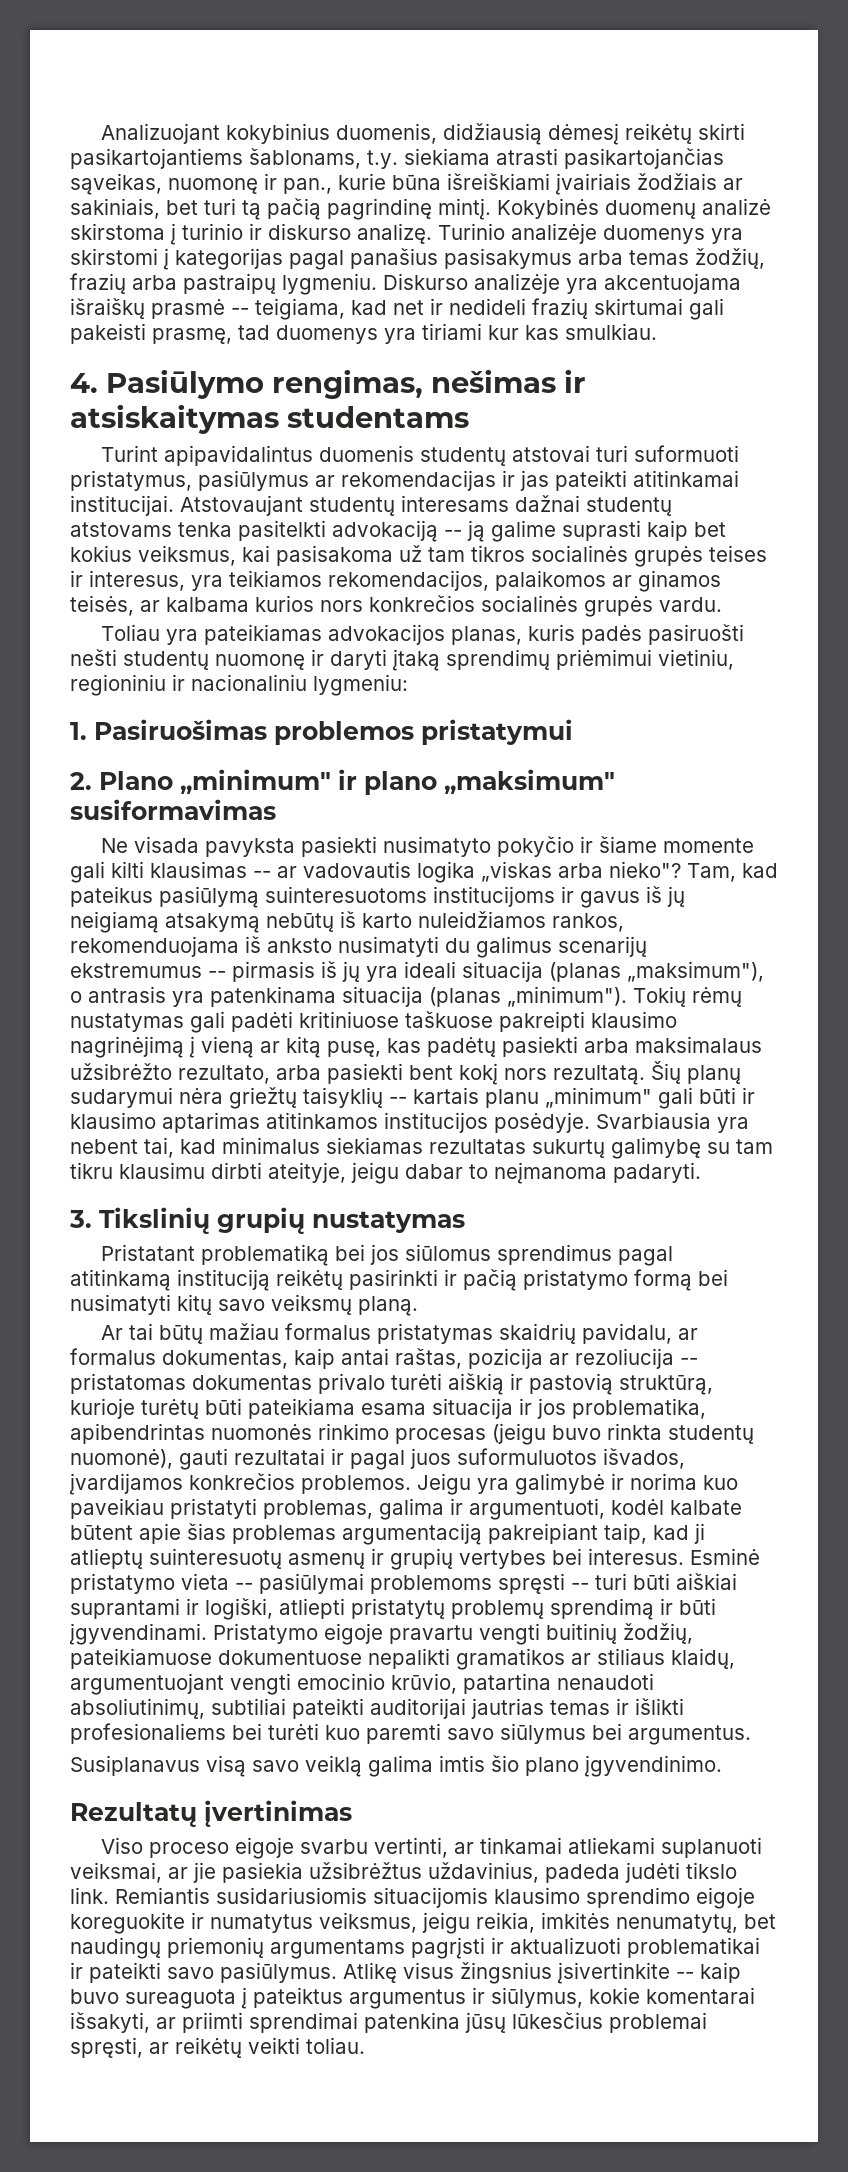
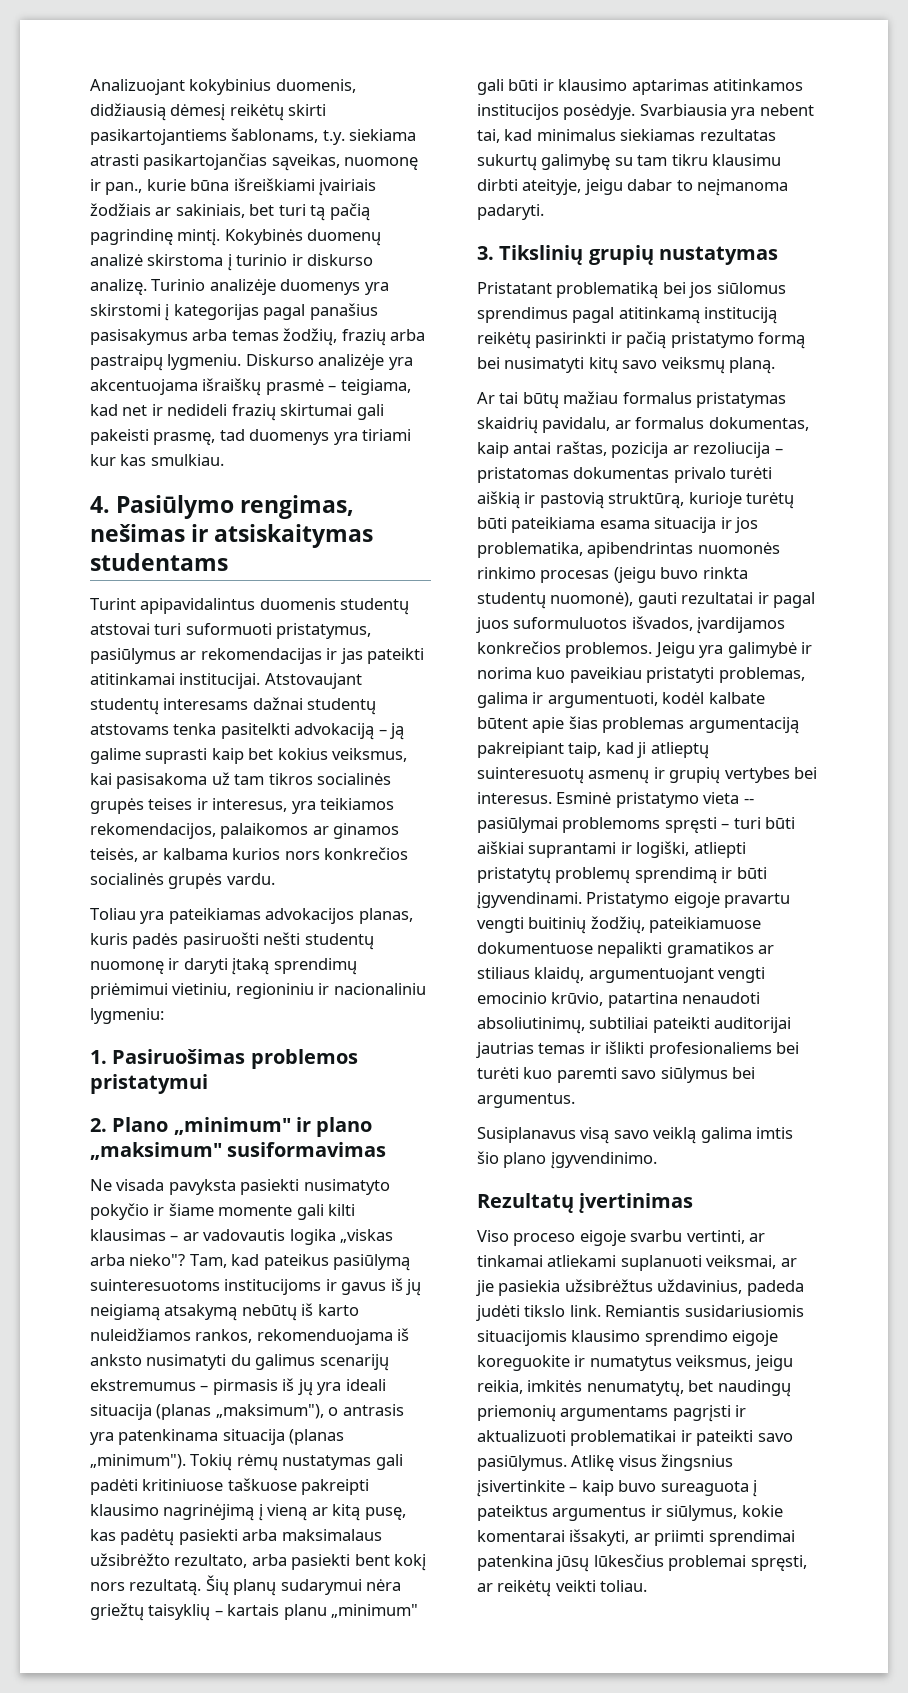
- Diskurso analizėje yra akcentuojama išraiškų prasmė -- teigiama, kad net ir nedideli frazių skirtumai gali pakeisti prasmę, tad duomenys yra tiriami kur kas smulkiau.
+ Diskurso analizėje yra akcentuojama išraiškų prasmė – teigiama, kad net ir nedideli frazių skirtumai gali pakeisti prasmę, tad duomenys yra tiriami kur kas smulkiau.
- Atstovaujant studentų interesams dažnai studentų atstovams tenka pasitelkti advokaciją -- ją galime suprasti kaip bet kokius veiksmus, kai pasisakoma už tam tikros socialinės grupės teises ir interesus, yra teikiamos rekomendacijos, palaikomos ar ginamos teisės, ar kalbama kurios nors konkrečios socialinės grupės vardu.
+ Atstovaujant studentų interesams dažnai studentų atstovams tenka pasitelkti advokaciją – ją galime suprasti kaip bet kokius veiksmus, kai pasisakoma už tam tikros socialinės grupės teises ir interesus, yra teikiamos rekomendacijos, palaikomos ar ginamos teisės, ar kalbama kurios nors konkrečios socialinės grupės vardu.
- Ne visada pavyksta pasiekti nusimatyto pokyčio ir šiame momente gali kilti klausimas -- ar vadovautis logika „viskas arba nieko"?
+ Ne visada pavyksta pasiekti nusimatyto pokyčio ir šiame momente gali kilti klausimas – ar vadovautis logika „viskas arba nieko"?
- Tam, kad pateikus pasiūlymą suinteresuotoms institucijoms ir gavus iš jų neigiamą atsakymą nebūtų iš karto nuleidžiamos rankos, rekomenduojama iš anksto nusimatyti du galimus scenarijų ekstremumus -- pirmasis iš jų yra ideali situacija (planas „maksimum"), o antrasis yra patenkinama situacija (planas „minimum").
+ Tam, kad pateikus pasiūlymą suinteresuotoms institucijoms ir gavus iš jų neigiamą atsakymą nebūtų iš karto nuleidžiamos rankos, rekomenduojama iš anksto nusimatyti du galimus scenarijų ekstremumus – pirmasis iš jų yra ideali situacija (planas „maksimum"), o antrasis yra patenkinama situacija (planas „minimum").
- Šių planų sudarymui nėra griežtų taisyklių -- kartais planu „minimum" gali būti ir klausimo aptarimas atitinkamos institucijos posėdyje.
+ Šių planų sudarymui nėra griežtų taisyklių – kartais planu „minimum" gali būti ir klausimo aptarimas atitinkamos institucijos posėdyje.
- Ar tai būtų mažiau formalus pristatymas skaidrių pavidalu, ar formalus dokumentas, kaip antai raštas, pozicija ar rezoliucija -- pristatomas dokumentas privalo turėti aiškią ir pastovią struktūrą, kurioje turėtų būti pateikiama esama situacija ir jos problematika, apibendrintas nuomonės rinkimo procesas (jeigu buvo rinkta studentų nuomonė), gauti rezultatai ir pagal juos suformuluotos išvados, įvardijamos konkrečios problemos.
+ Ar tai būtų mažiau formalus pristatymas skaidrių pavidalu, ar formalus dokumentas, kaip antai raštas, pozicija ar rezoliucija – pristatomas dokumentas privalo turėti aiškią ir pastovią struktūrą, kurioje turėtų būti pateikiama esama situacija ir jos problematika, apibendrintas nuomonės rinkimo procesas (jeigu buvo rinkta studentų nuomonė), gauti rezultatai ir pagal juos suformuluotos išvados, įvardijamos konkrečios problemos.
- Esminė pristatymo vieta -- pasiūlymai problemoms spręsti -- turi būti aiškiai suprantami ir logiški, atliepti pristatytų problemų sprendimą ir būti įgyvendinami.
+ Esminė pristatymo vieta -- pasiūlymai problemoms spręsti – turi būti aiškiai suprantami ir logiški, atliepti pristatytų problemų sprendimą ir būti įgyvendinami.
- Atlikę visus žingsnius įsivertinkite -- kaip buvo sureaguota į pateiktus argumentus ir siūlymus, kokie komentarai išsakyti, ar priimti sprendimai patenkina jūsų lūkesčius problemai spręsti, ar reikėtų veikti toliau.
+ Atlikę visus žingsnius įsivertinkite – kaip buvo sureaguota į pateiktus argumentus ir siūlymus, kokie komentarai išsakyti, ar priimti sprendimai patenkina jūsų lūkesčius problemai spręsti, ar reikėtų veikti toliau.

